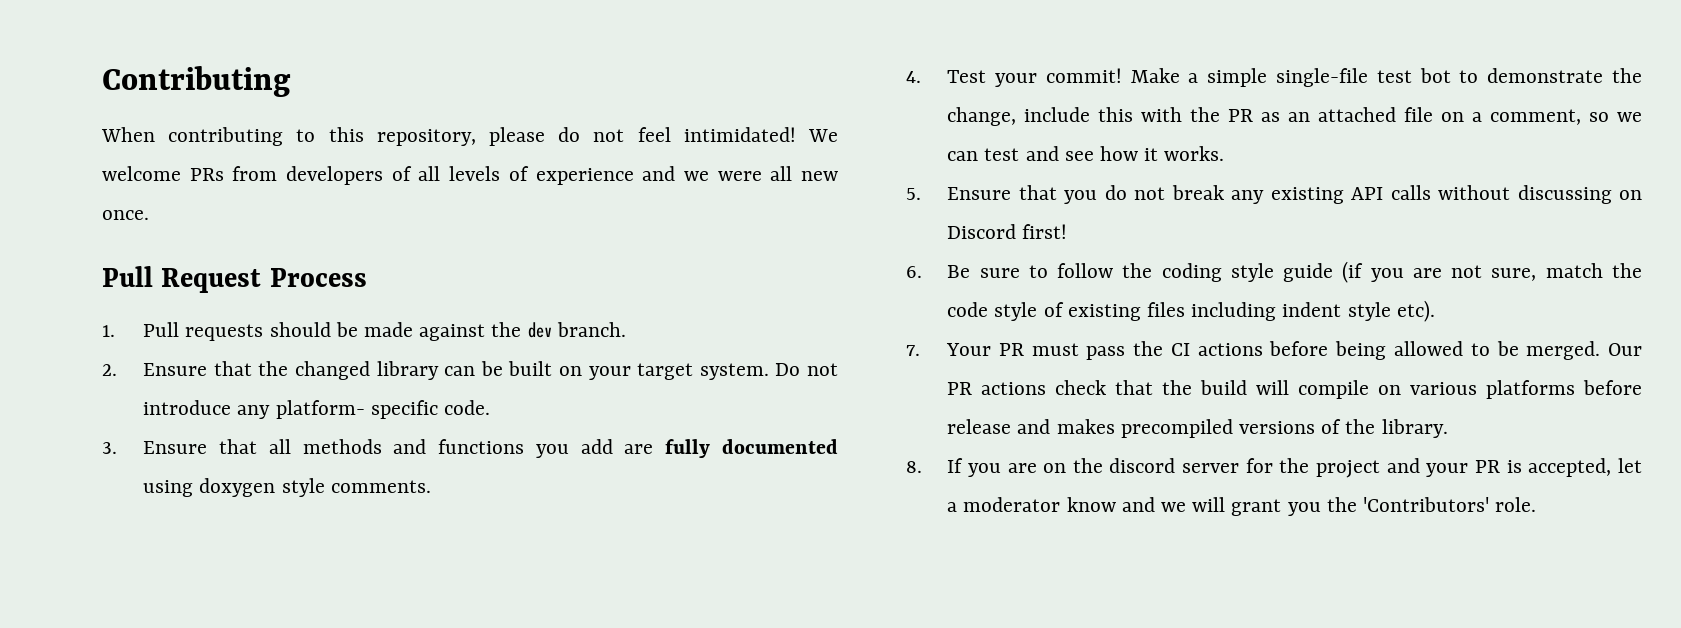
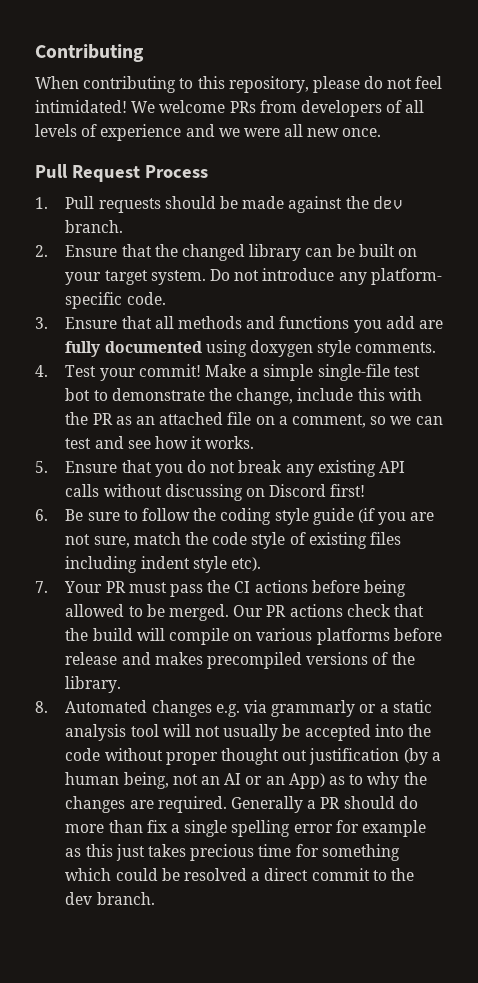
- 8. If you are on the discord server for the project and your PR is accepted, let a moderator know and we will grant you the 'Contributors' role.
+ 8. Automated changes e.g. via grammarly or a static analysis tool will not usually be accepted into the code without proper thought out justification (by a human being, not an AI or an App) as to why the changes are required. Generally a PR should do more than fix a single spelling error for example as this just takes precious time for something which could be resolved a direct commit to the dev branch.

